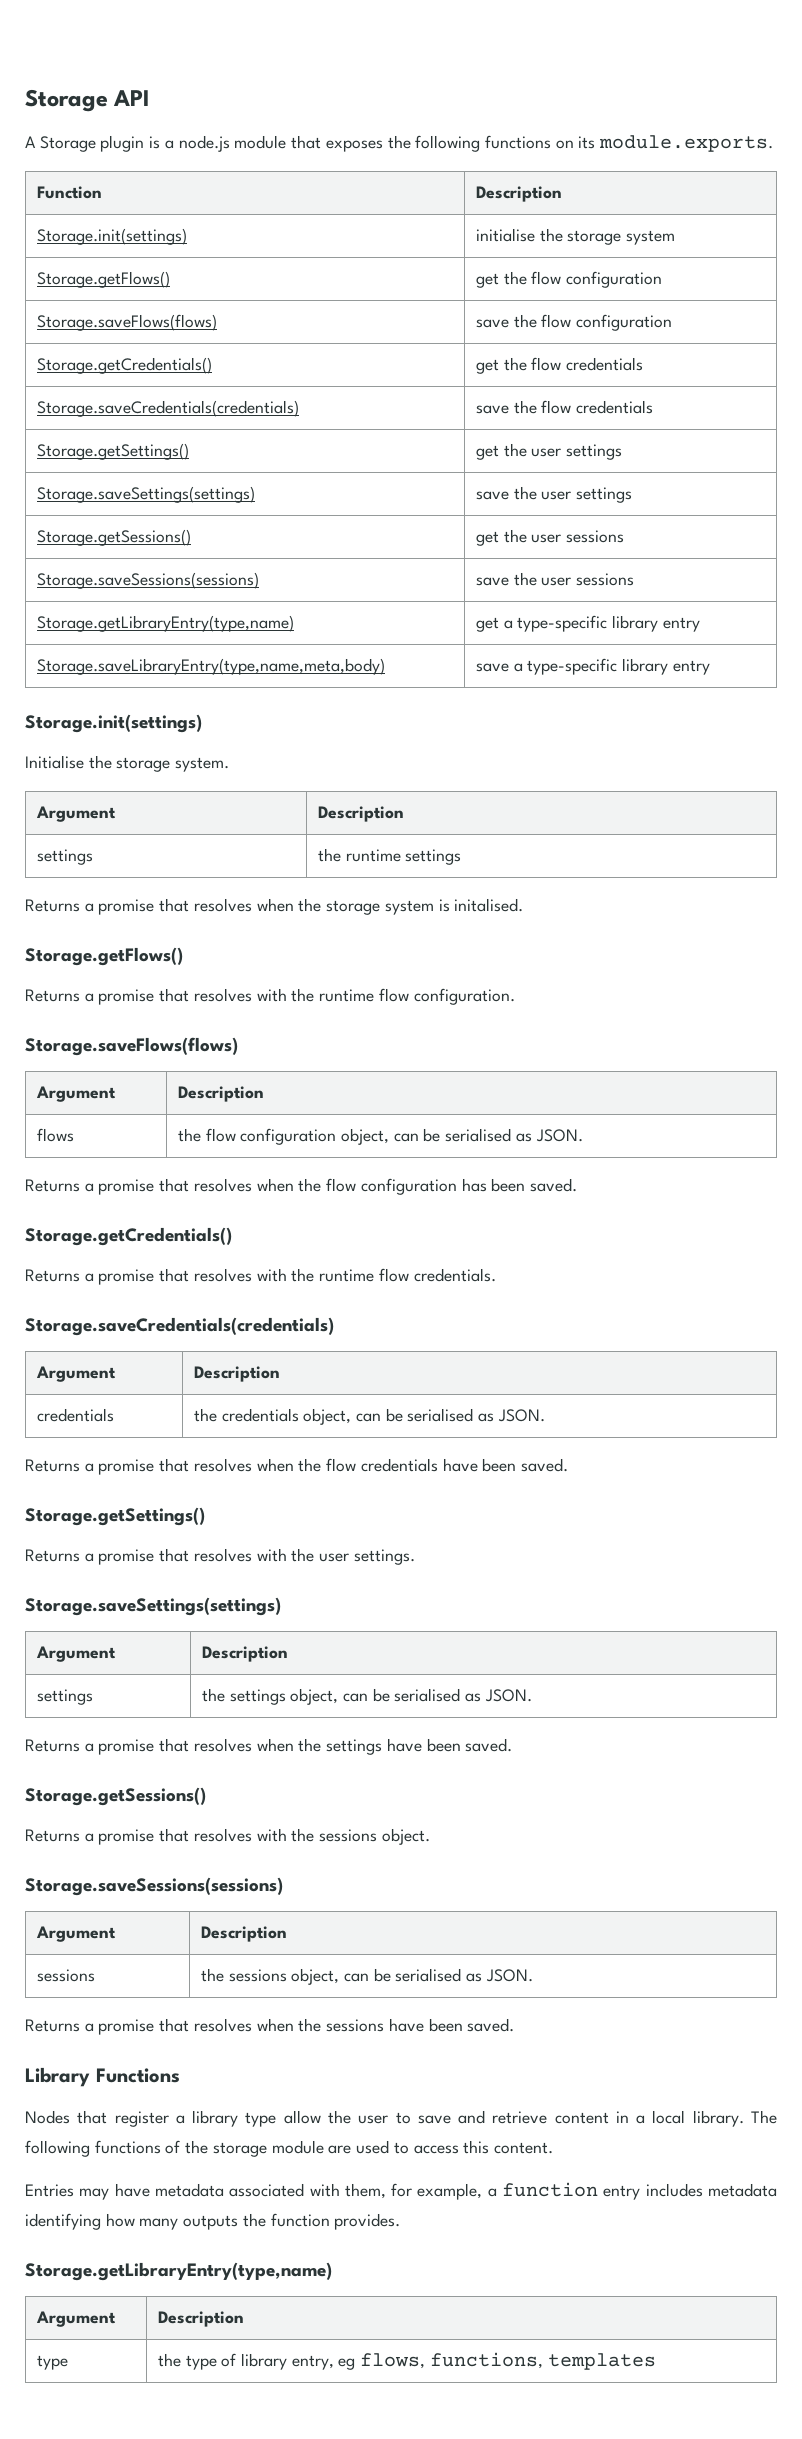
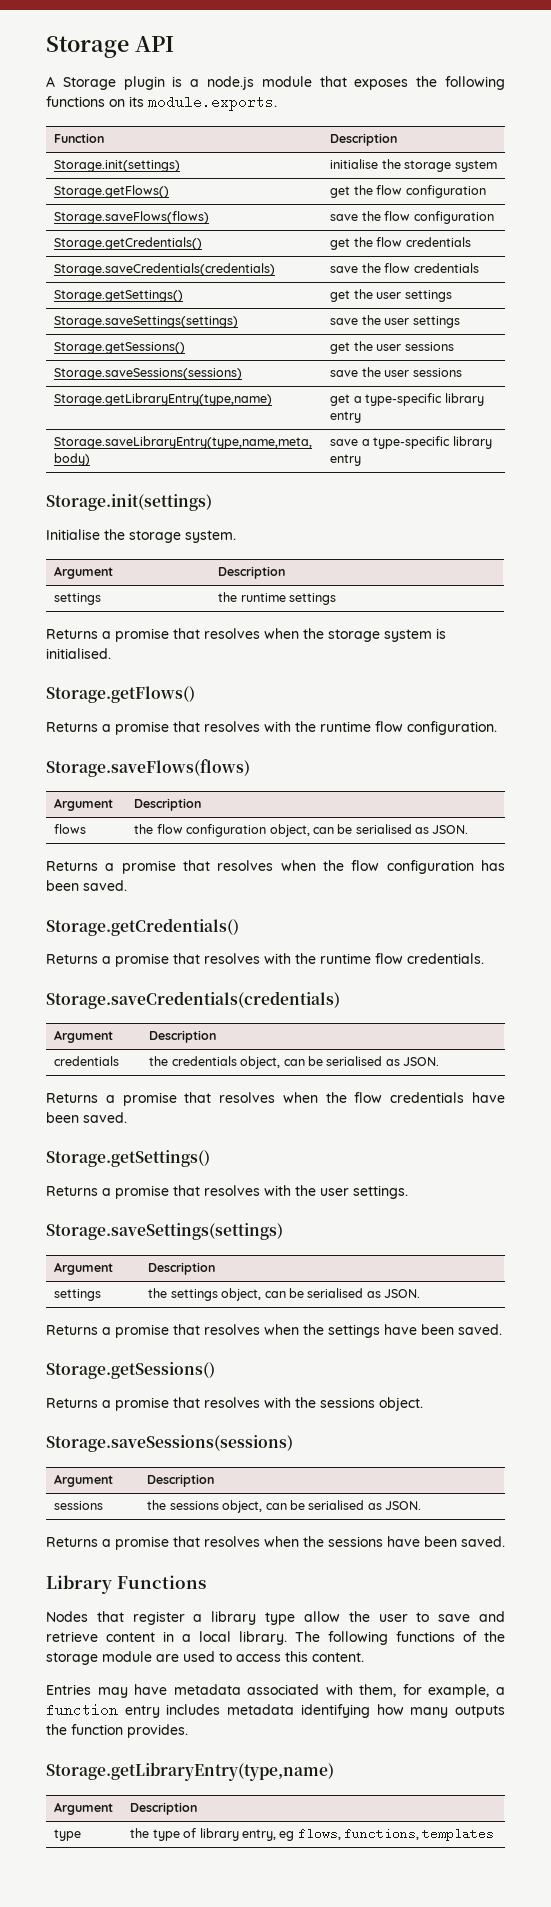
- Returns a promise that resolves when the storage system is initalised.
+ Returns a promise that resolves when the storage system is initialised.

